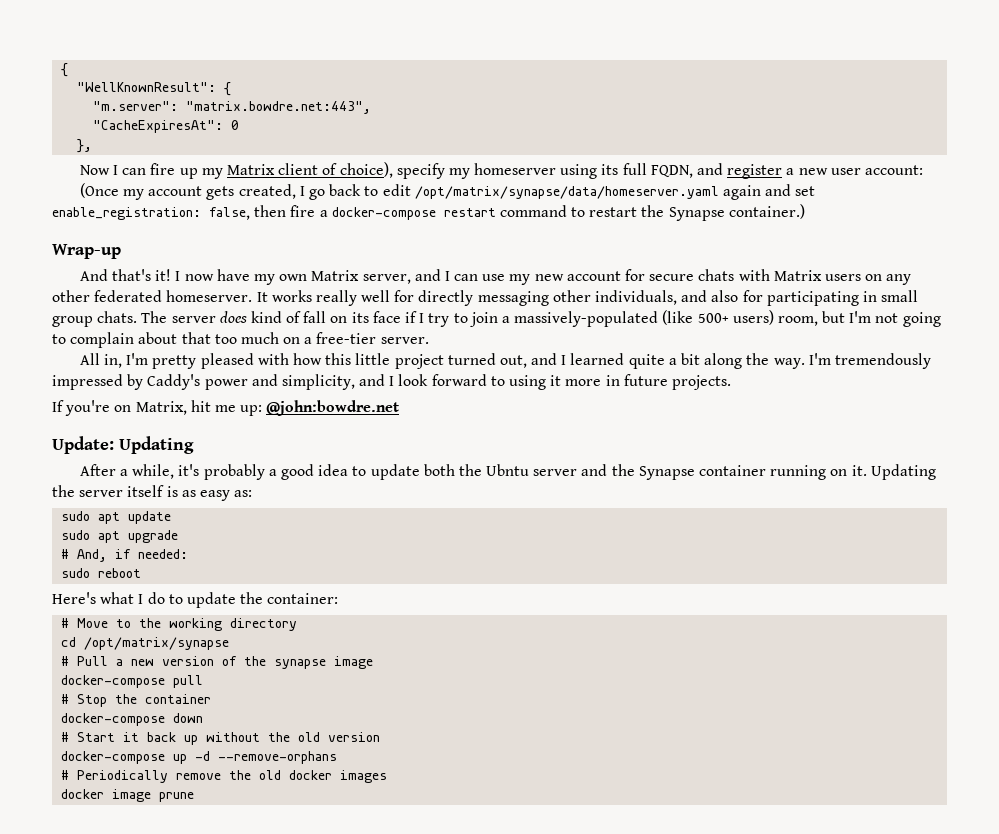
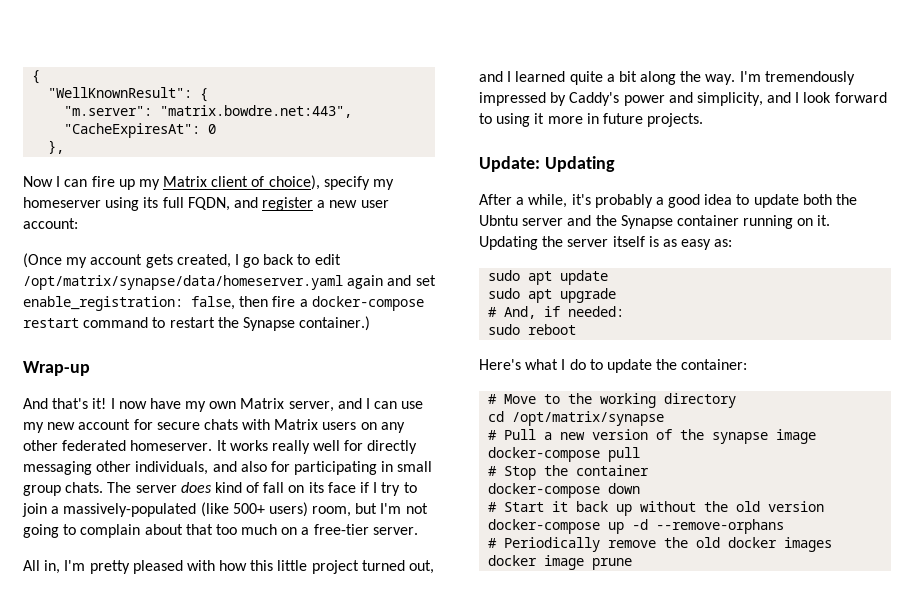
- If you're on Matrix, hit me up: @john:bowdre.net

